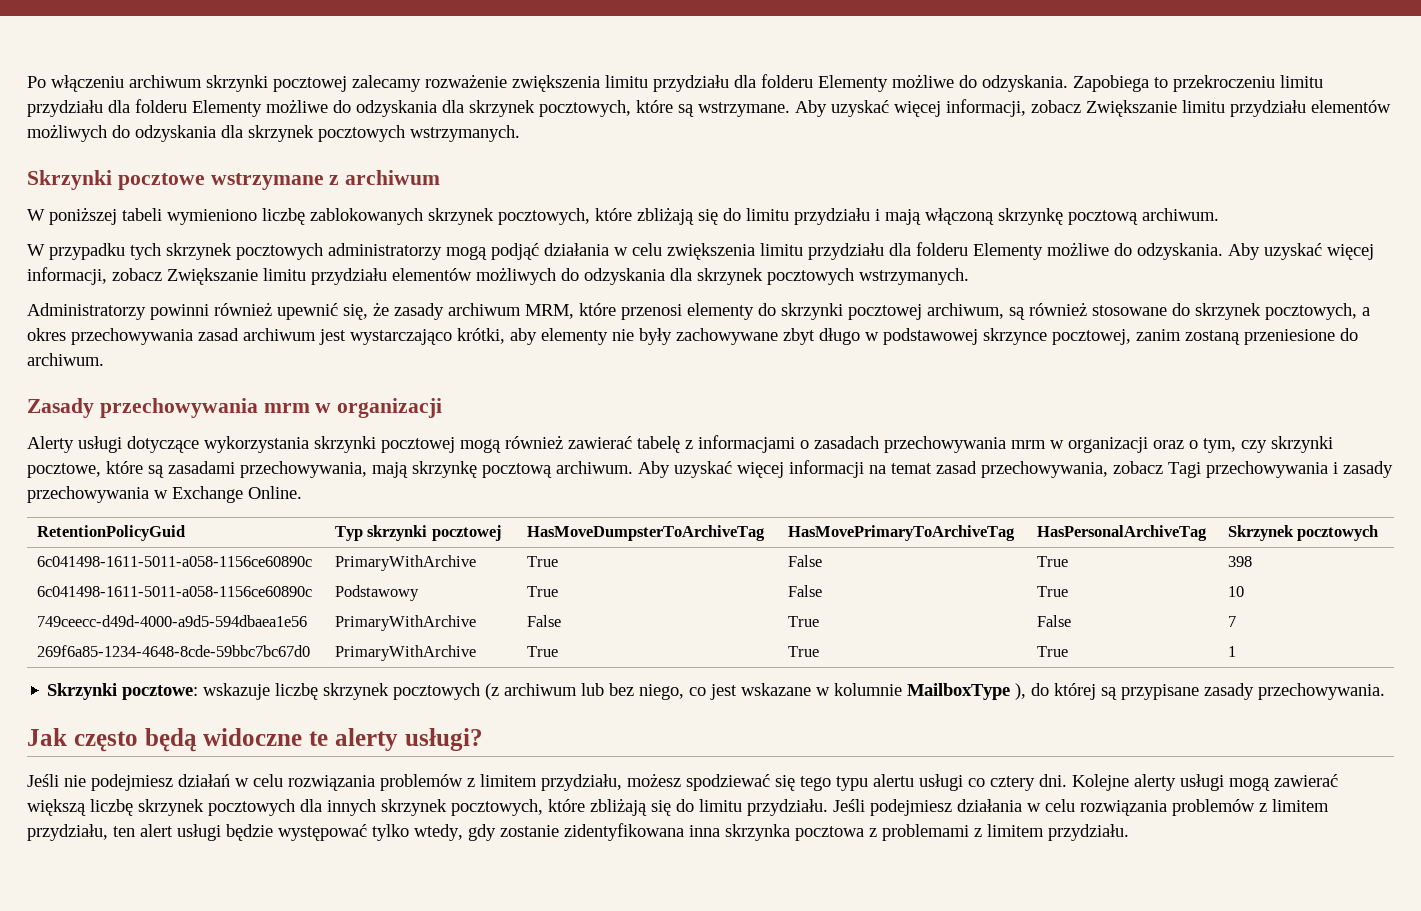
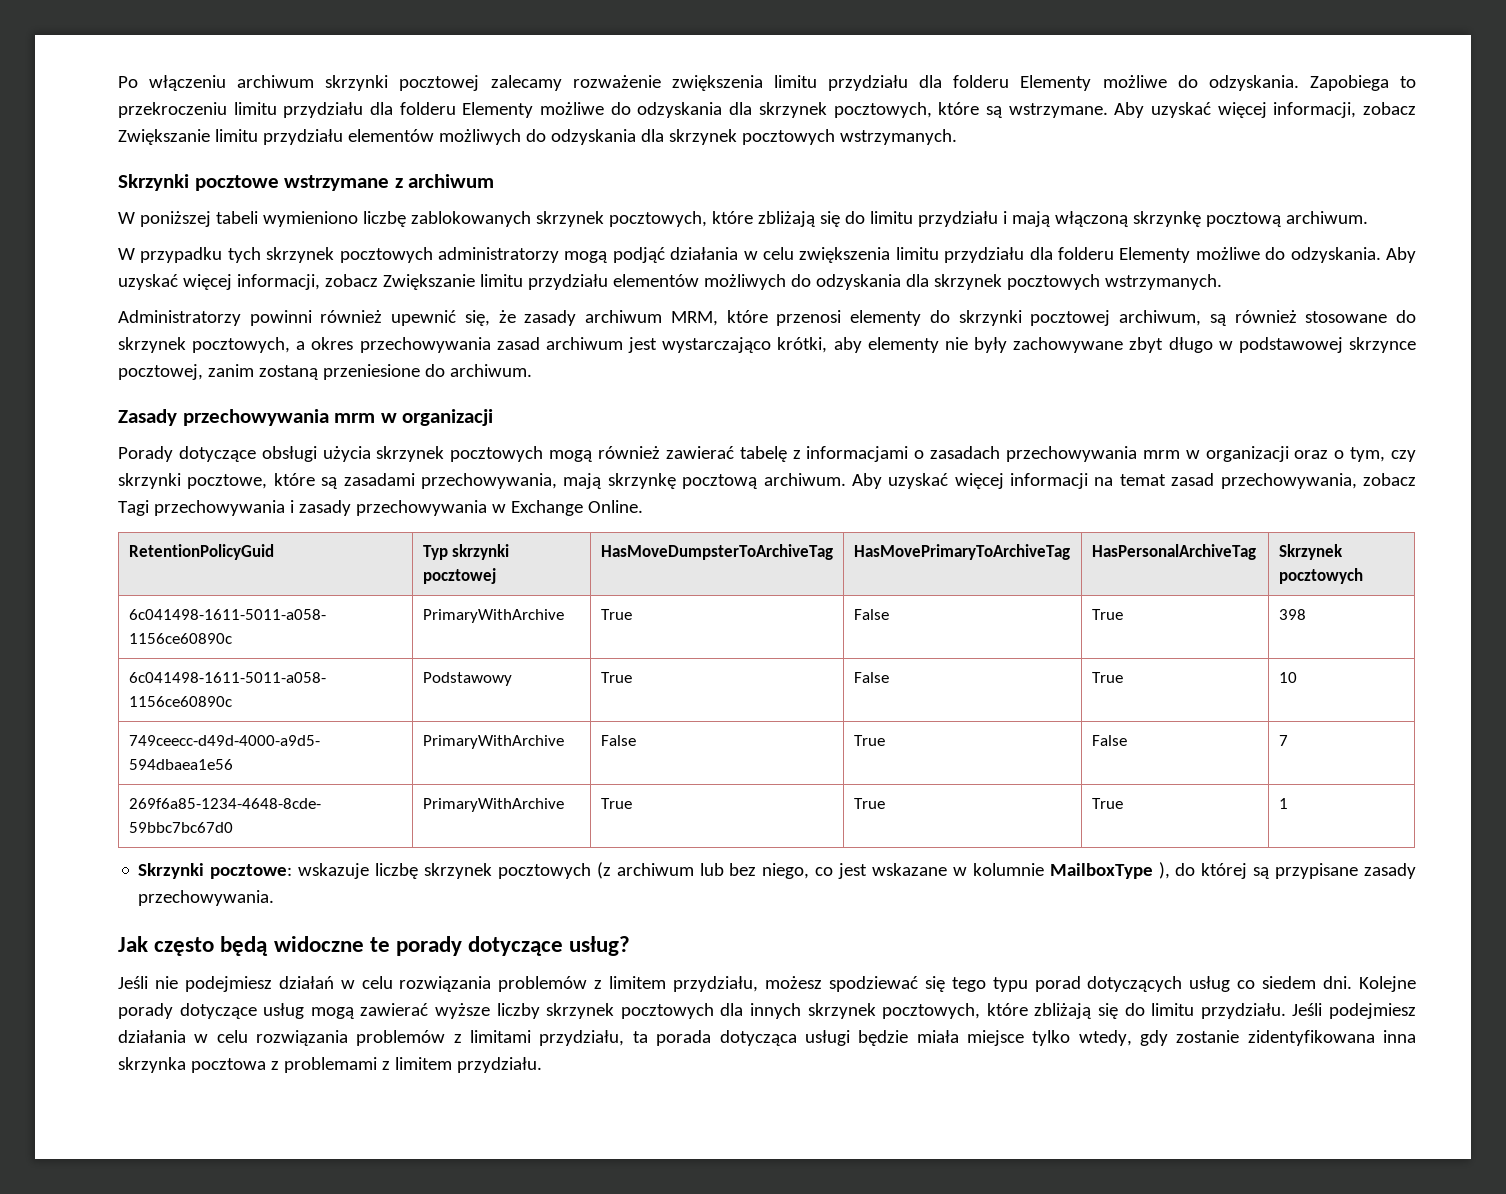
- Alerty usługi dotyczące wykorzystania skrzynki pocztowej mogą również zawierać tabelę z informacjami o zasadach przechowywania mrm w organizacji oraz o tym, czy skrzynki pocztowe, które są zasadami przechowywania, mają skrzynkę pocztową archiwum.
+ Porady dotyczące obsługi użycia skrzynek pocztowych mogą również zawierać tabelę z informacjami o zasadach przechowywania mrm w organizacji oraz o tym, czy skrzynki pocztowe, które są zasadami przechowywania, mają skrzynkę pocztową archiwum.
- Jak często będą widoczne te alerty usługi?
+ Jak często będą widoczne te porady dotyczące usług?
- Jeśli nie podejmiesz działań w celu rozwiązania problemów z limitem przydziału, możesz spodziewać się tego typu alertu usługi co cztery dni. Kolejne alerty usługi mogą zawierać większą liczbę skrzynek pocztowych dla innych skrzynek pocztowych, które zbliżają się do limitu przydziału.
+ Jeśli nie podejmiesz działań w celu rozwiązania problemów z limitem przydziału, możesz spodziewać się tego typu porad dotyczących usług co siedem dni. Kolejne porady dotyczące usług mogą zawierać wyższe liczby skrzynek pocztowych dla innych skrzynek pocztowych, które zbliżają się do limitu przydziału.
- Jeśli podejmiesz działania w celu rozwiązania problemów z limitem przydziału, ten alert usługi będzie występować tylko wtedy, gdy zostanie zidentyfikowana inna skrzynka pocztowa z problemami z limitem przydziału.
+ Jeśli podejmiesz działania w celu rozwiązania problemów z limitami przydziału, ta porada dotycząca usługi będzie miała miejsce tylko wtedy, gdy zostanie zidentyfikowana inna skrzynka pocztowa z problemami z limitem przydziału.

